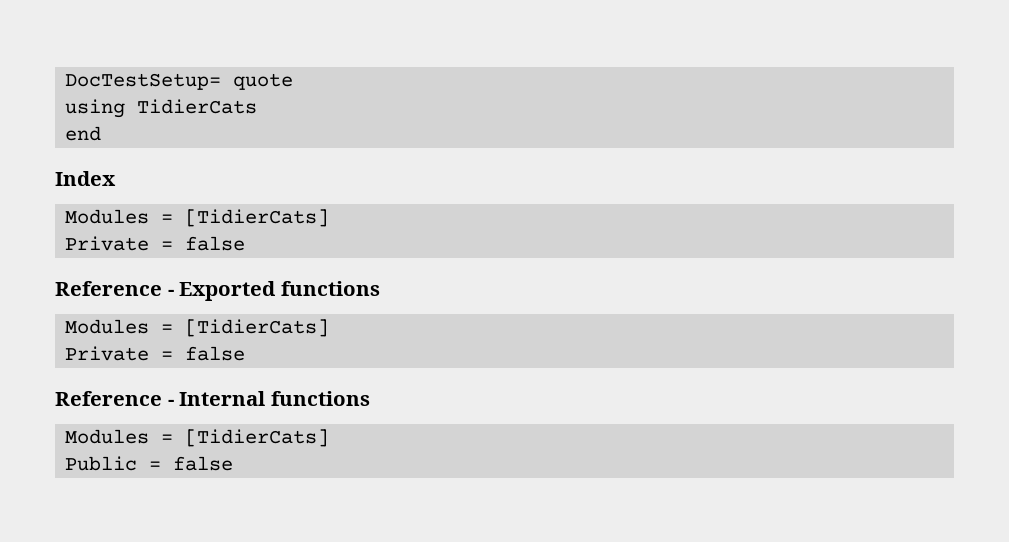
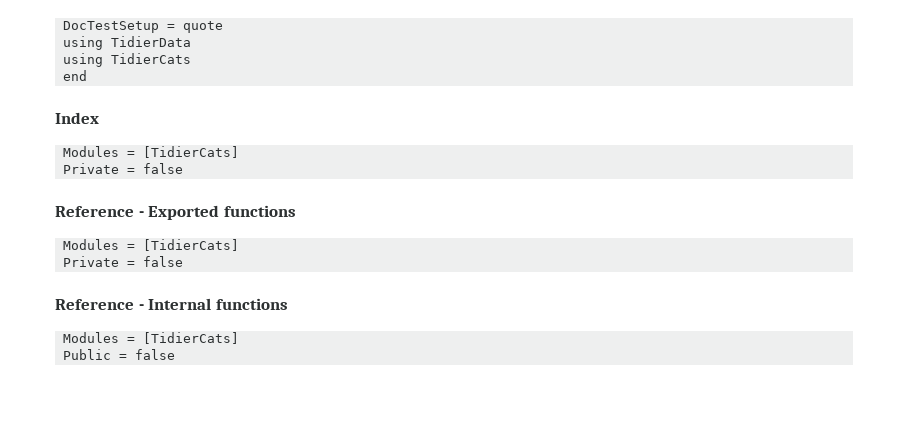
- DocTestSetup= quote
+ DocTestSetup = quote
+ using TidierData

